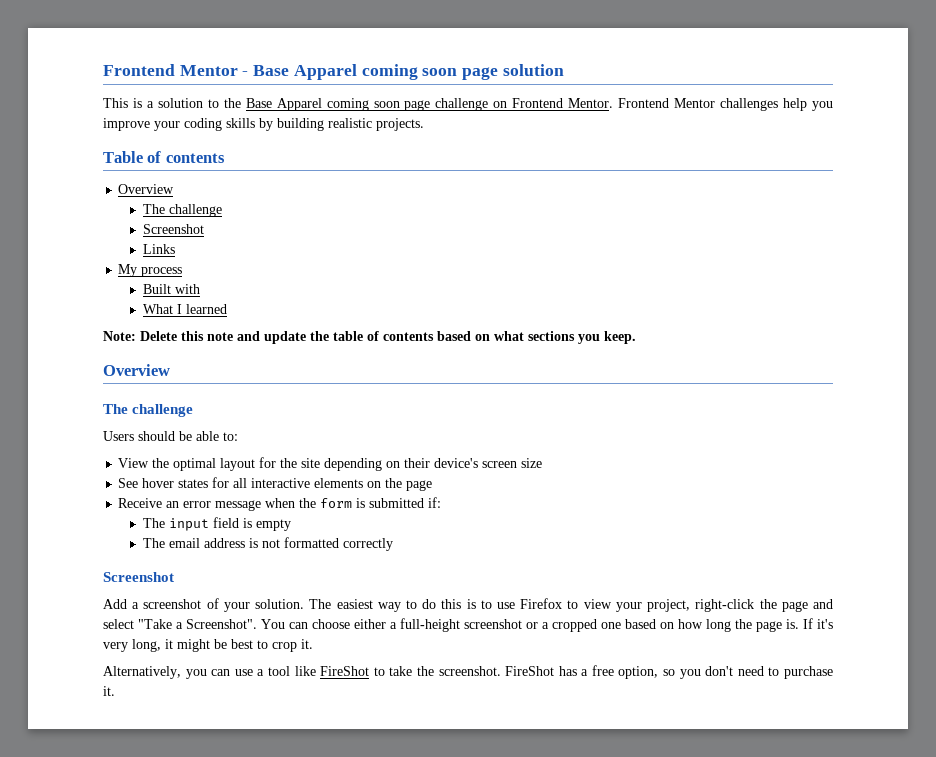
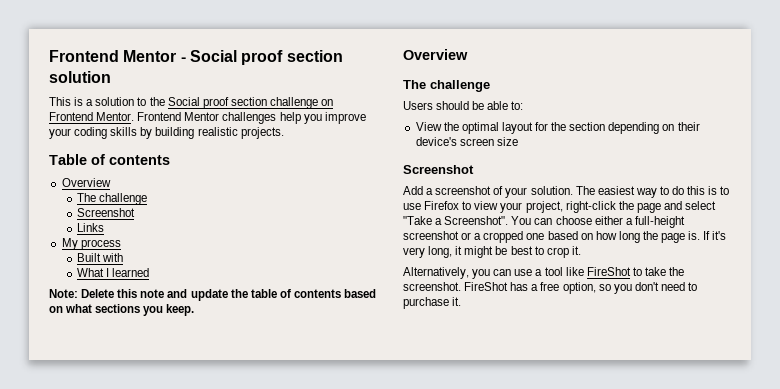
- Frontend Mentor - Base Apparel coming soon page solution
+ Frontend Mentor - Social proof section solution
- This is a solution to the Base Apparel coming soon page challenge on Frontend Mentor.
+ This is a solution to the Social proof section challenge on Frontend Mentor.
- View the optimal layout for the site depending on their device's screen size
+ View the optimal layout for the section depending on their device's screen size
- See hover states for all interactive elements on the page
- Receive an error message when the form is submitted if:
- The input field is empty
- The email address is not formatted correctly

